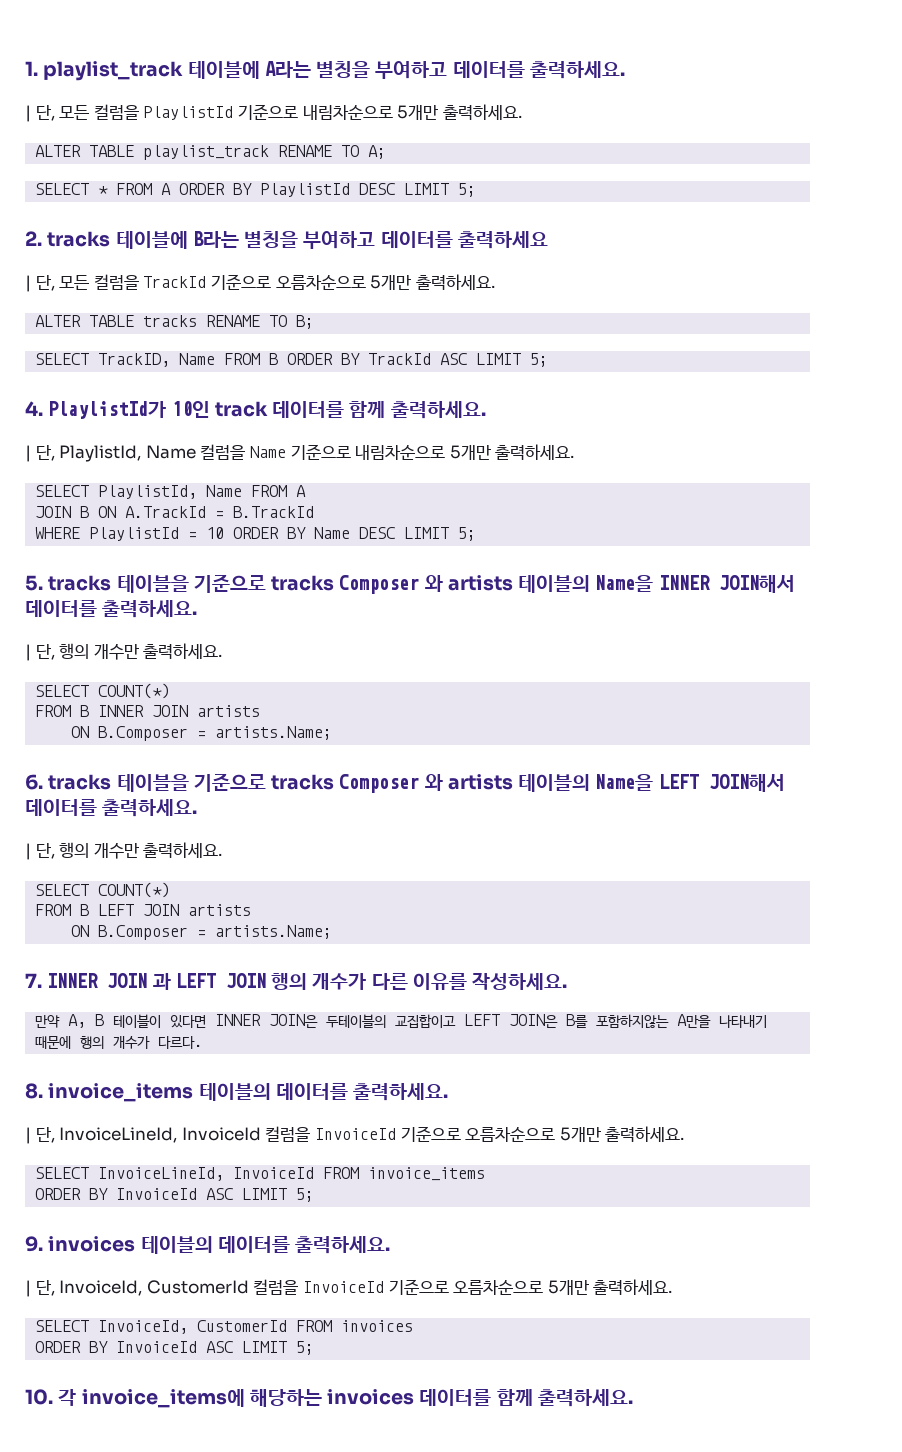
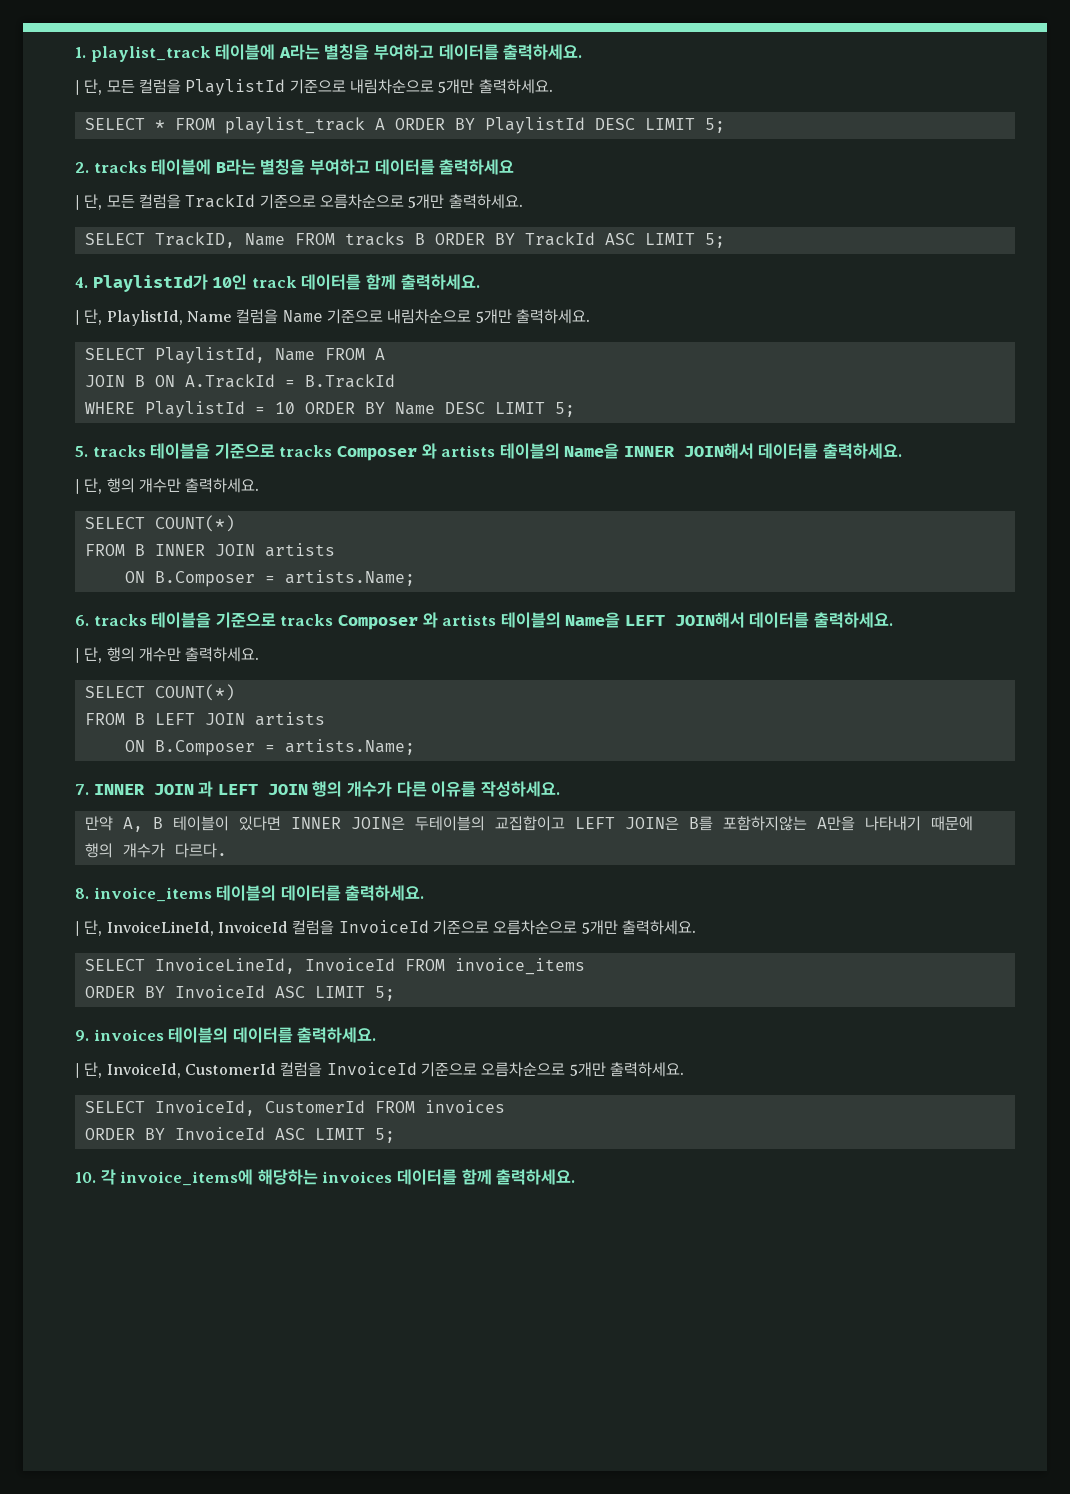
- ALTER TABLE playlist_track RENAME TO A;
- SELECT * FROM A ORDER BY PlaylistId DESC LIMIT 5;
+ SELECT * FROM playlist_track A ORDER BY PlaylistId DESC LIMIT 5;
- ALTER TABLE tracks RENAME TO B;
- SELECT TrackID, Name FROM B ORDER BY TrackId ASC LIMIT 5;
+ SELECT TrackID, Name FROM tracks B ORDER BY TrackId ASC LIMIT 5;

